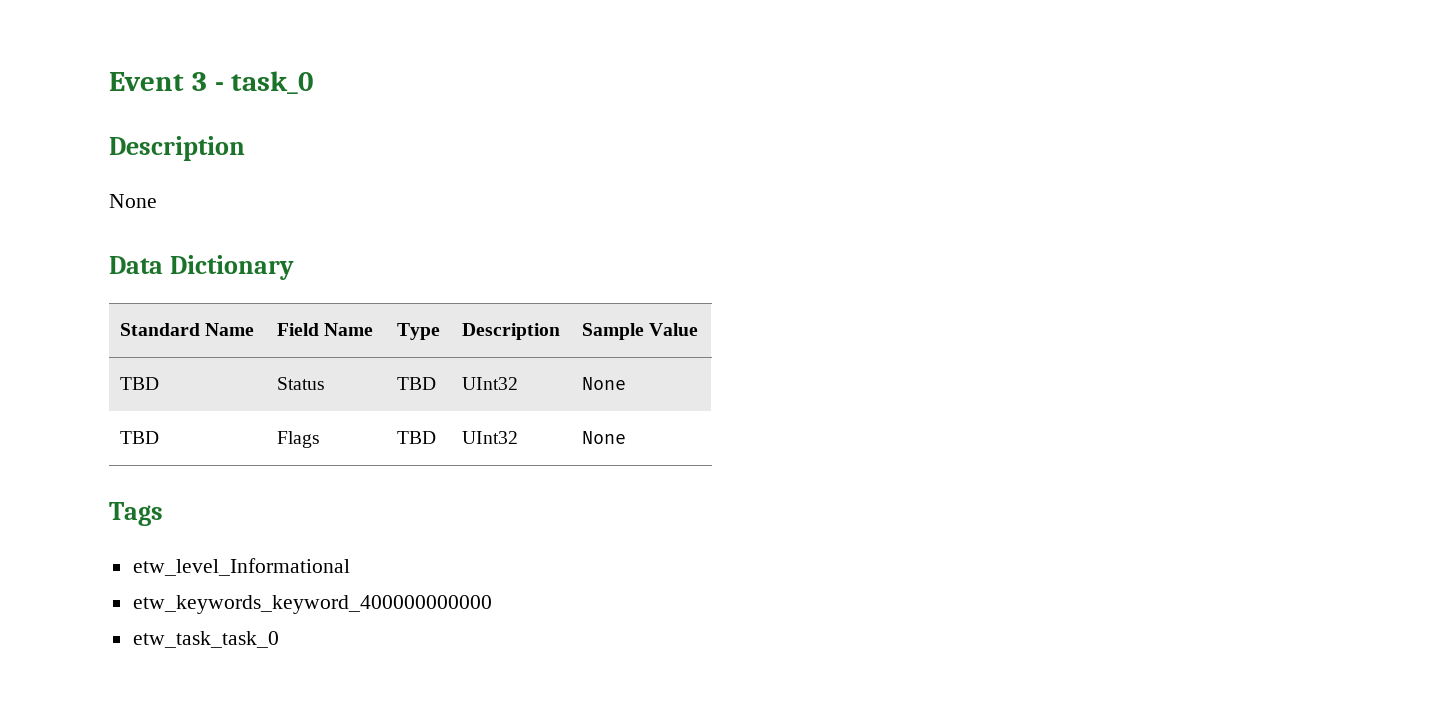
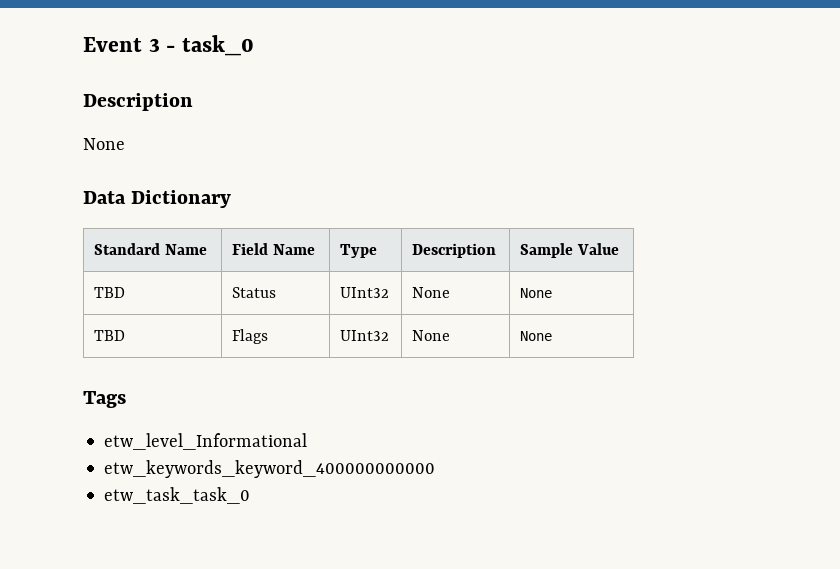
- TBD | Status | TBD | UInt32 | None
+ TBD | Status | UInt32 | None | None
- TBD | Flags | TBD | UInt32 | None
+ TBD | Flags | UInt32 | None | None

